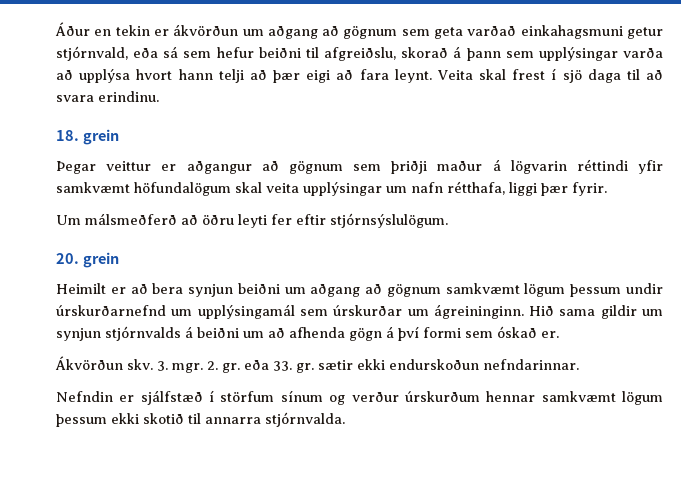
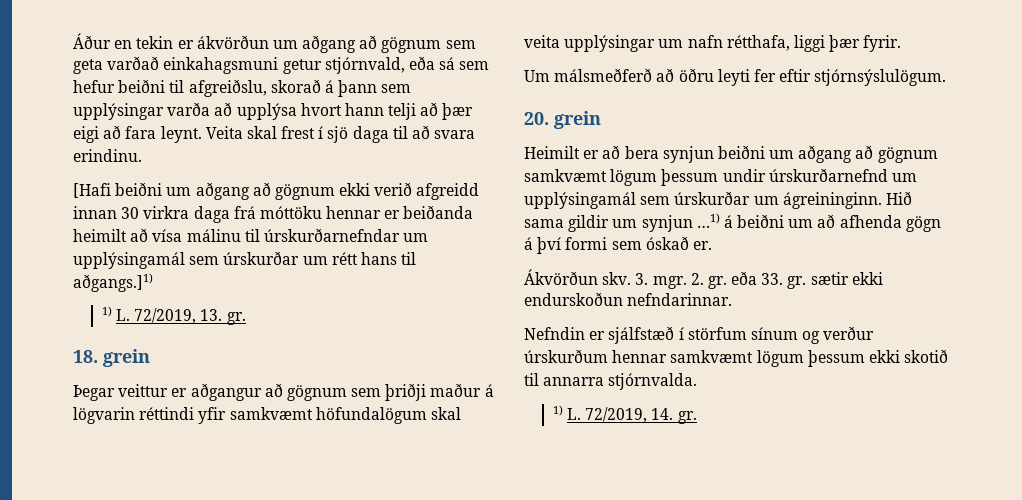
+ [Hafi beiðni um aðgang að gögnum ekki verið afgreidd innan 30 virkra daga frá móttöku hennar er beiðanda heimilt að vísa málinu til úrskurðarnefndar um upplýsingamál sem úrskurðar um rétt hans til aðgangs.]1)
+ 1) L. 72/2019, 13. gr.
- Hið sama gildir um synjun stjórnvalds á beiðni um að afhenda gögn á því formi sem óskað er.
+ Hið sama gildir um synjun …1) á beiðni um að afhenda gögn á því formi sem óskað er.
+ 1) L. 72/2019, 14. gr.

